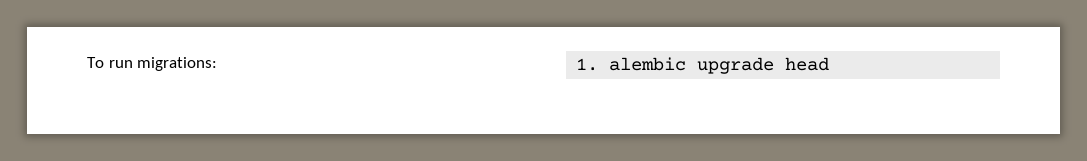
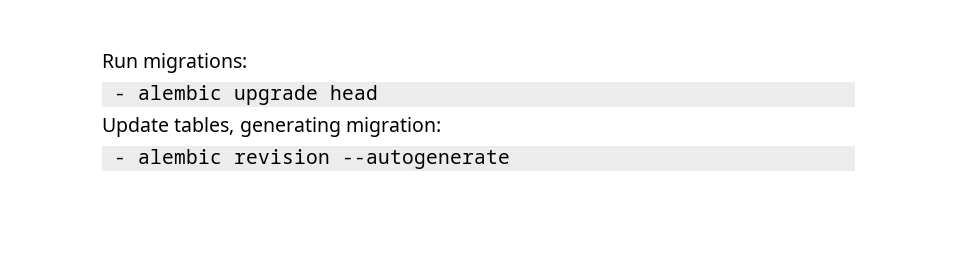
- To run migrations:
+ Run migrations:
- 1. alembic upgrade head
+ - alembic upgrade head
+ Update tables, generating migration:
+ - alembic revision --autogenerate

